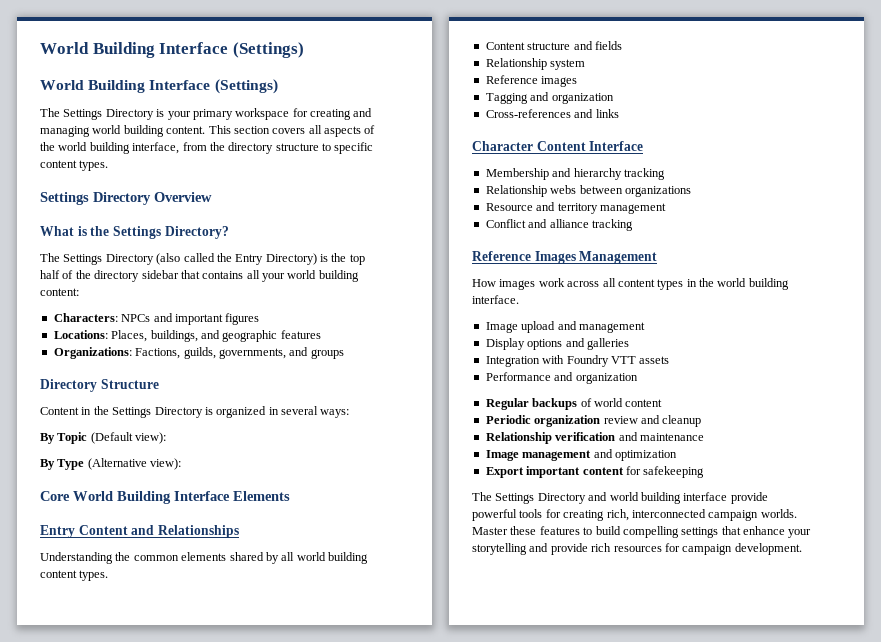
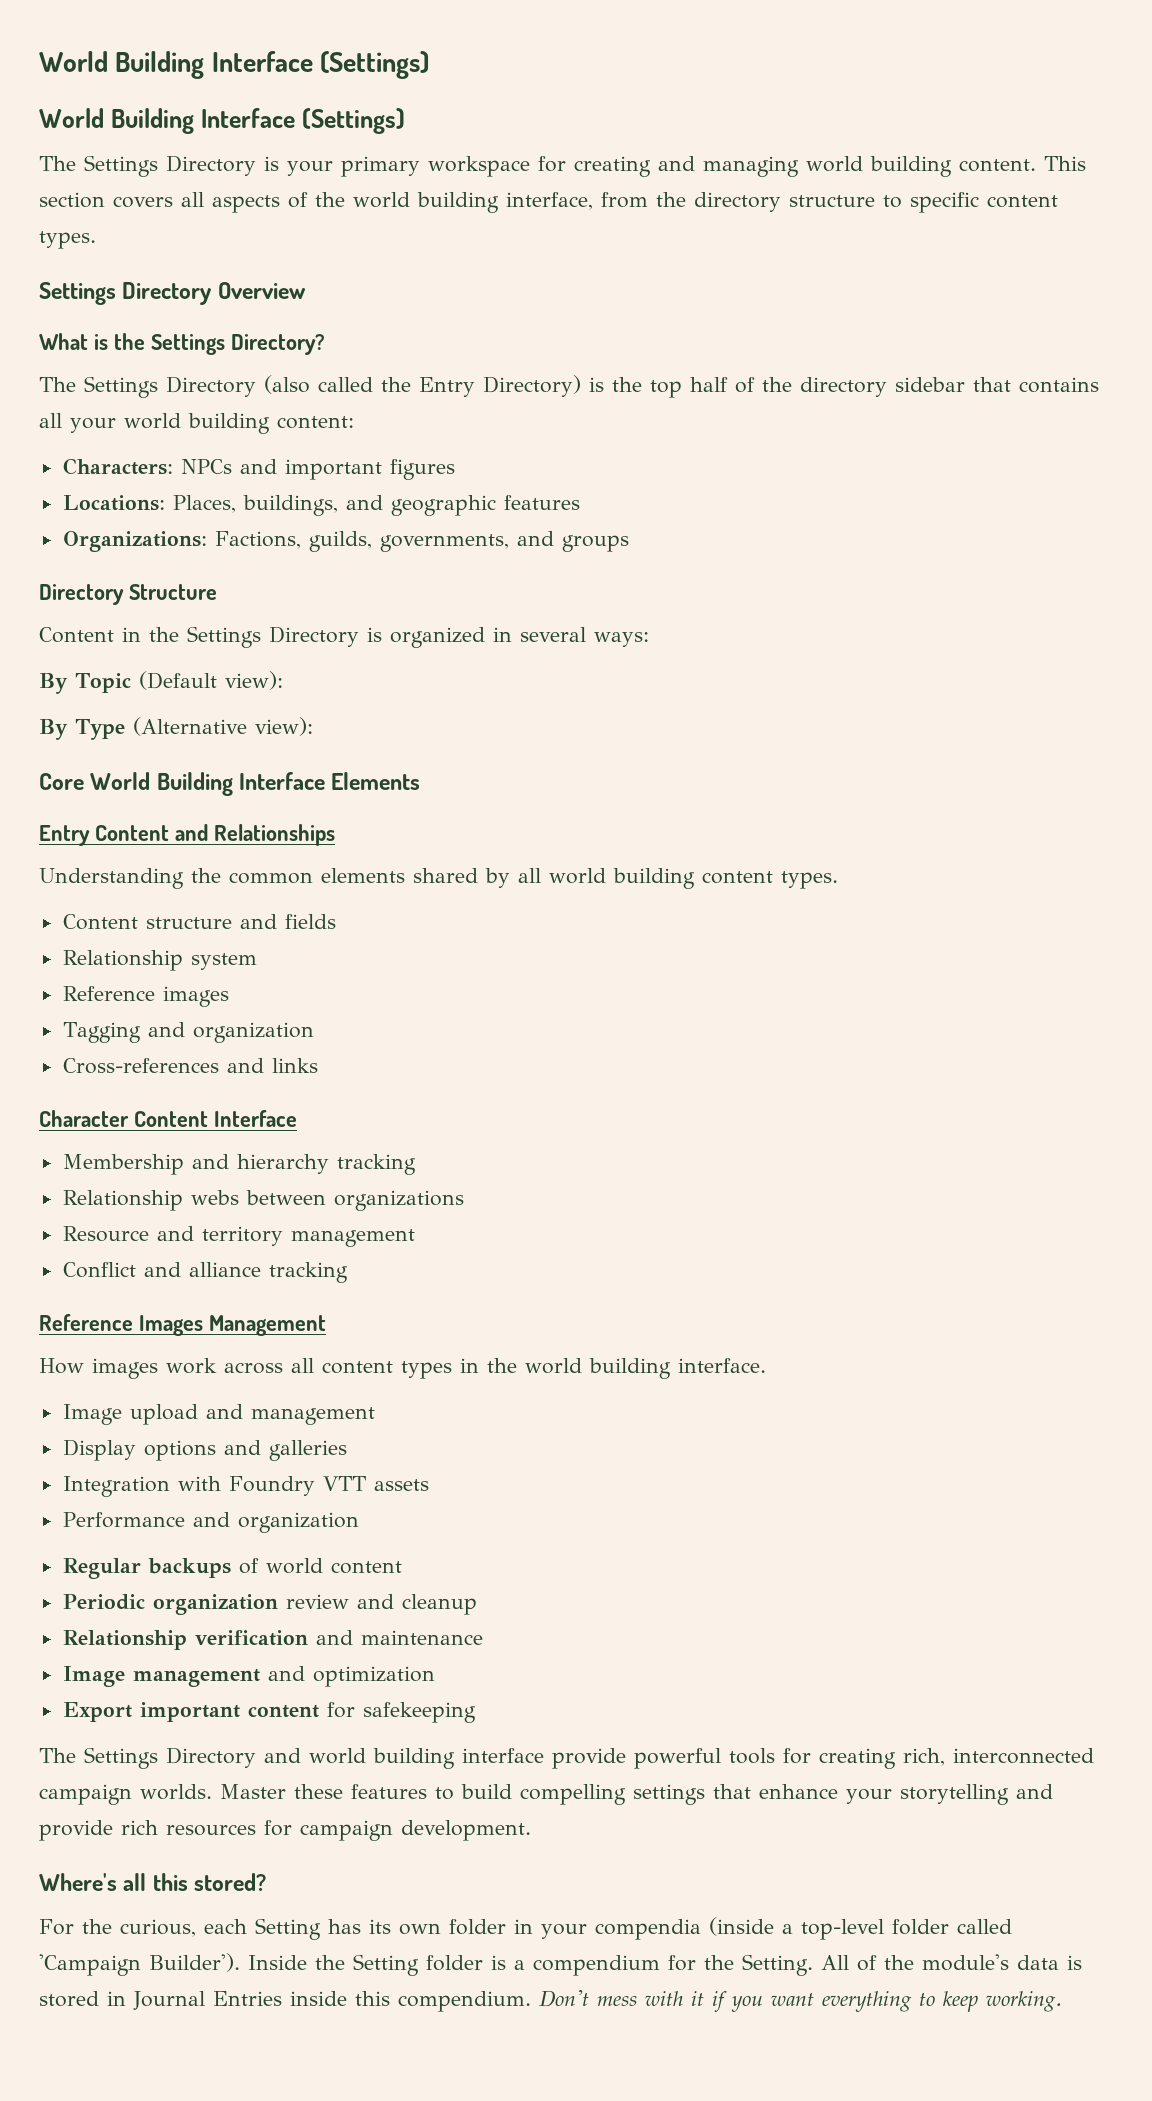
+ Where's all this stored?
+ For the curious, each Setting has its own folder in your compendia (inside a top-level folder called 'Campaign Builder'). Inside the Setting folder is a compendium for the Setting. All of the module's data is stored in Journal Entries inside this compendium. Don't mess with it if you want everything to keep working.

